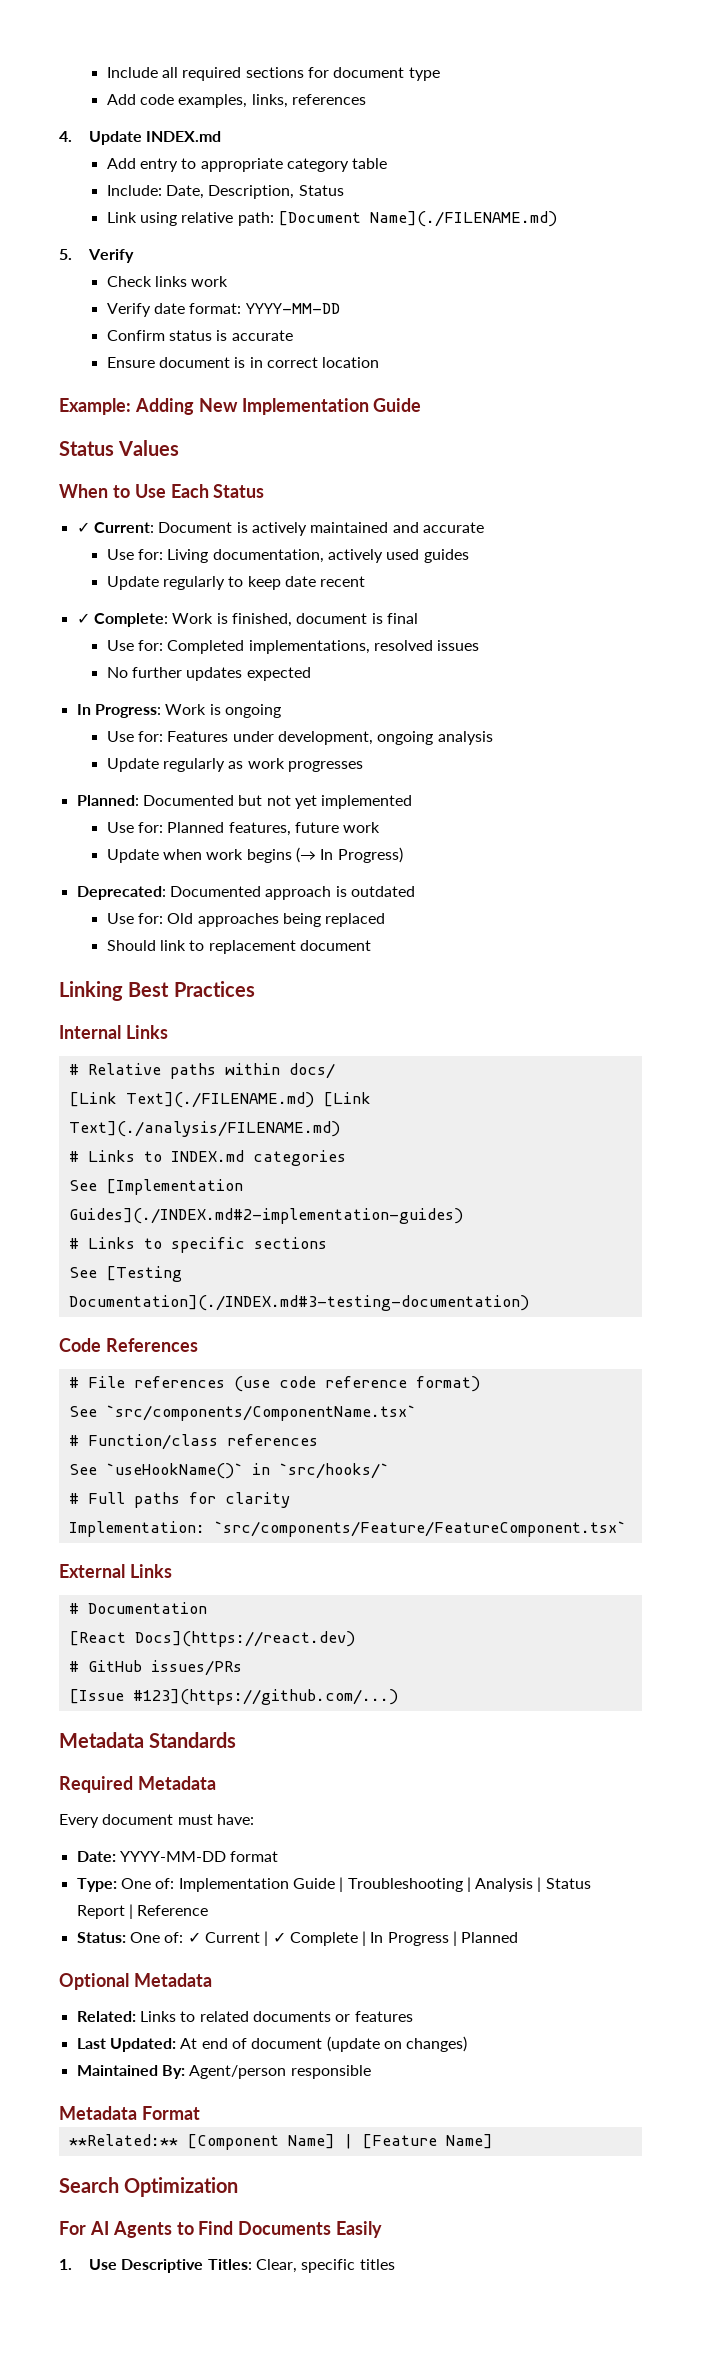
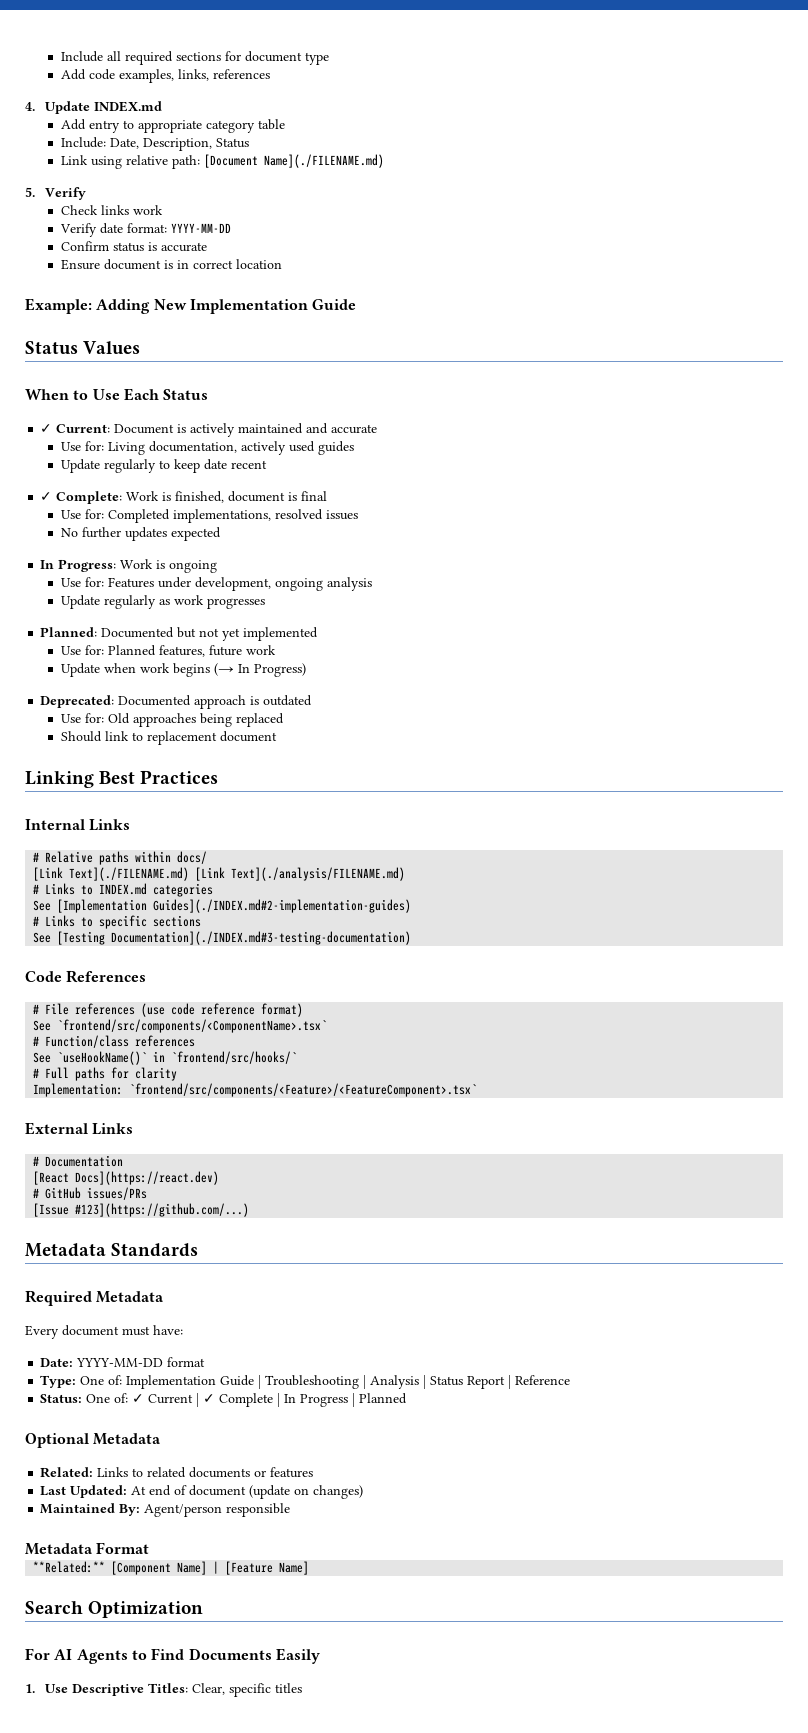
- See `src/components/ComponentName.tsx`
+ See `frontend/src/components/<ComponentName>.tsx`
- See `useHookName()` in `src/hooks/`
+ See `useHookName()` in `frontend/src/hooks/`
- Implementation: `src/components/Feature/FeatureComponent.tsx`
+ Implementation: `frontend/src/components/<Feature>/<FeatureComponent>.tsx`

